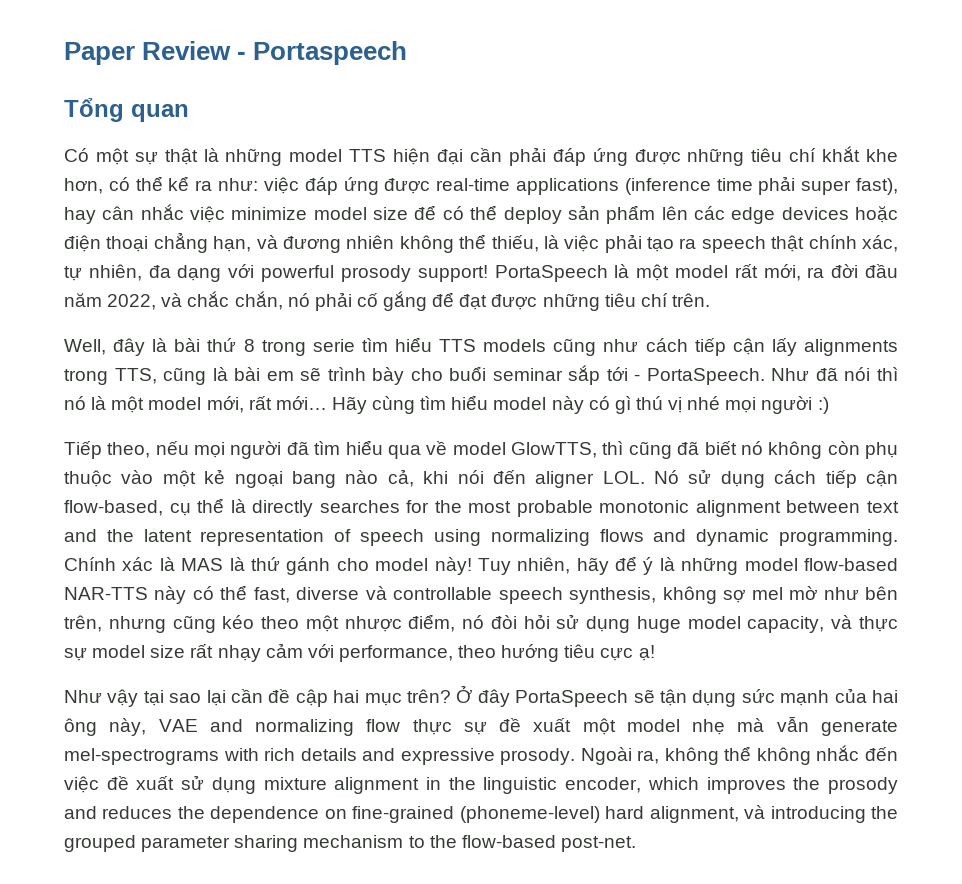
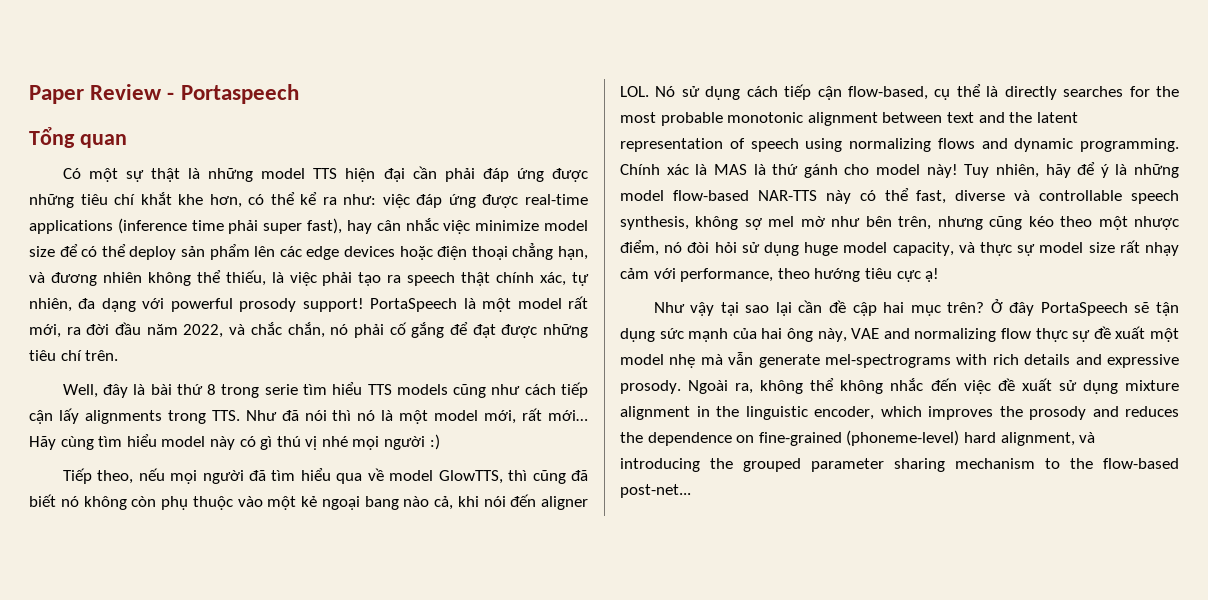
- Well, đây là bài thứ 8 trong serie tìm hiểu TTS models cũng như cách tiếp cận lấy alignments trong TTS, cũng là bài em sẽ trình bày cho buổi seminar sắp tới - PortaSpeech. Như đã nói thì nó là một model mới, rất mới…
+ Well, đây là bài thứ 8 trong serie tìm hiểu TTS models cũng như cách tiếp cận lấy alignments trong TTS. Như đã nói thì nó là một model mới, rất mới…
- Ngoài ra, không thể không nhắc đến việc đề xuất sử dụng mixture alignment in the linguistic encoder, which improves the prosody and reduces the dependence on fine-grained (phoneme-level) hard alignment, và introducing the grouped parameter sharing mechanism to the flow-based post-net.
+ Ngoài ra, không thể không nhắc đến việc đề xuất sử dụng mixture alignment in the linguistic encoder, which improves the prosody and reduces the dependence on fine-grained (phoneme-level) hard alignment, và introducing the grouped parameter sharing mechanism to the flow-based post-net...

